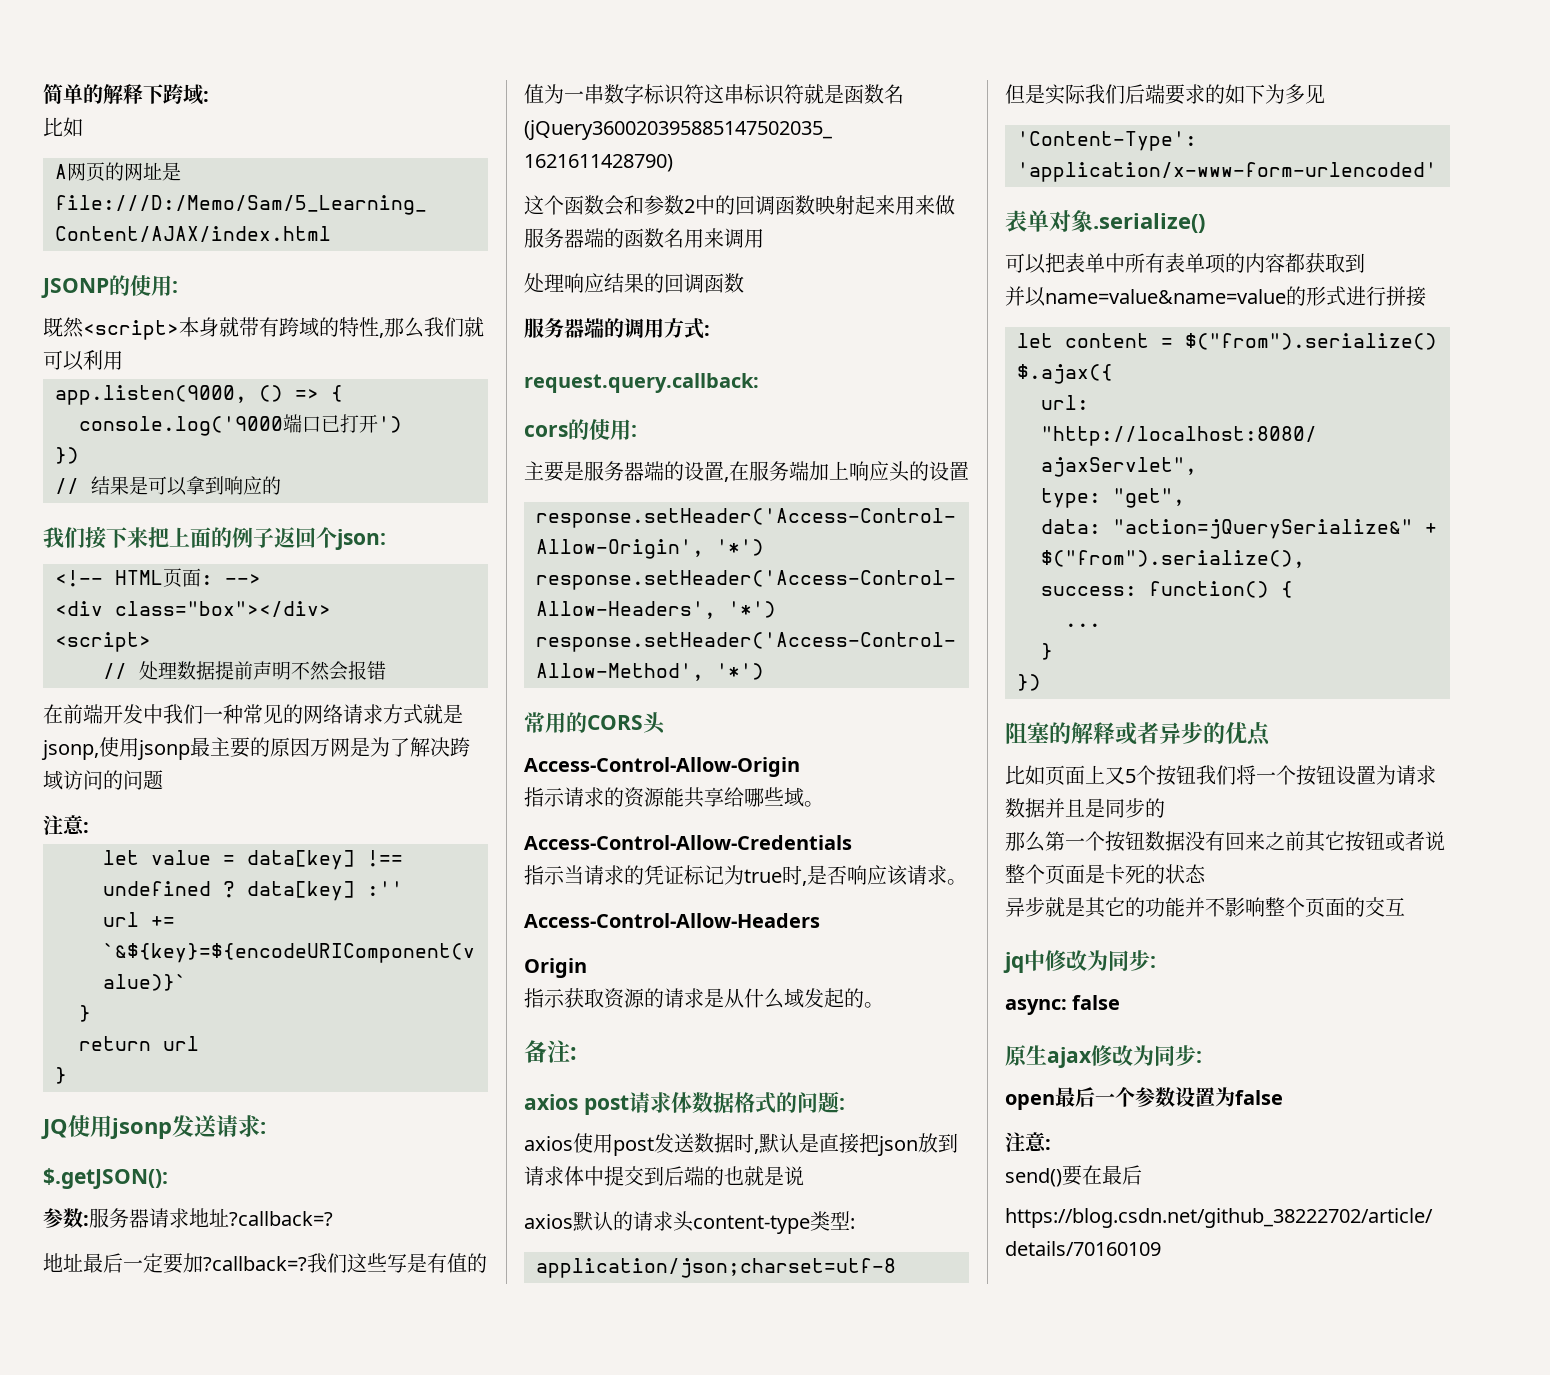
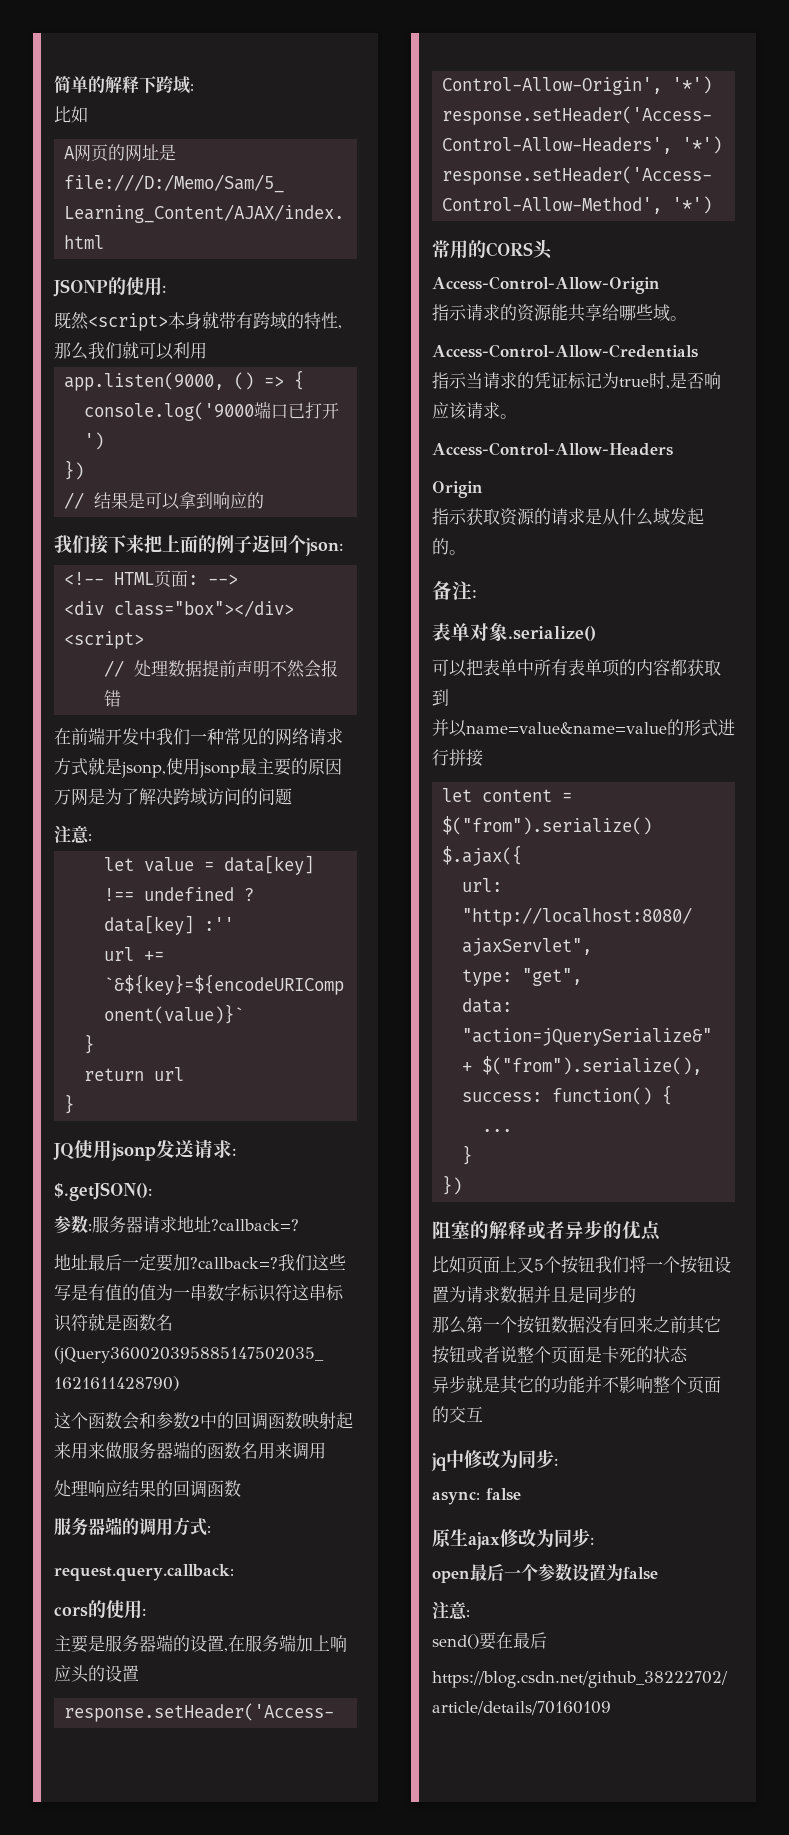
- axios post请求体数据格式的问题:
- axios使用post发送数据时,默认是直接把json放到请求体中提交到后端的也就是说
- axios默认的请求头content-type类型:
- application/json;charset=utf-8
- 但是实际我们后端要求的如下为多见
- 'Content-Type': 'application/x-www-form-urlencoded'

